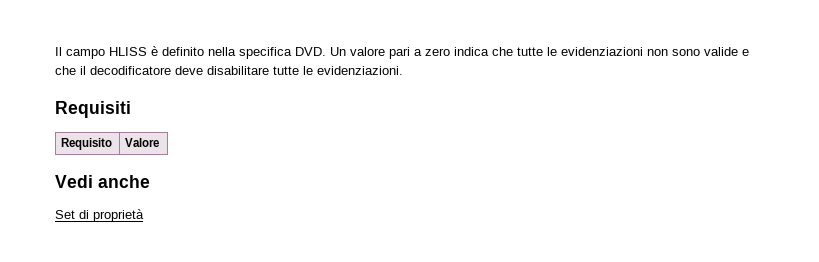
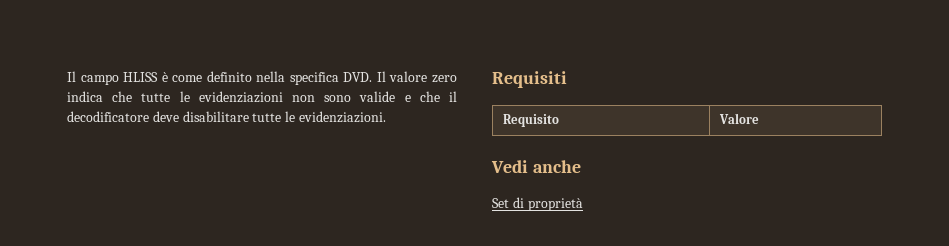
- Il campo HLISS è definito nella specifica DVD. Un valore pari a zero indica che tutte le evidenziazioni non sono valide e che il decodificatore deve disabilitare tutte le evidenziazioni.
+ Il campo HLISS è come definito nella specifica DVD. Il valore zero indica che tutte le evidenziazioni non sono valide e che il decodificatore deve disabilitare tutte le evidenziazioni.

